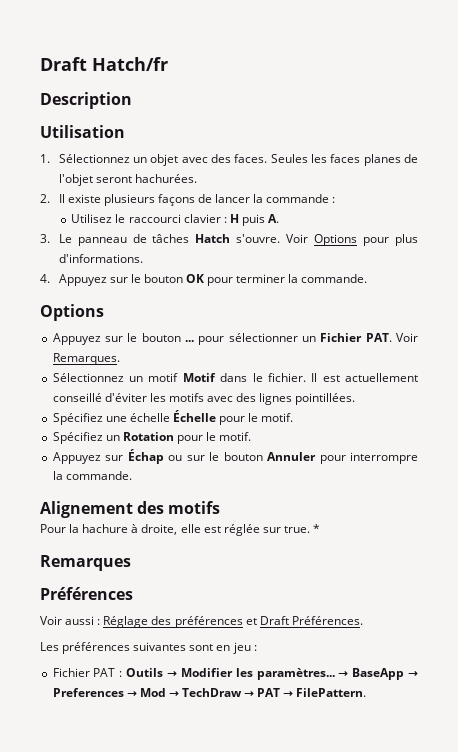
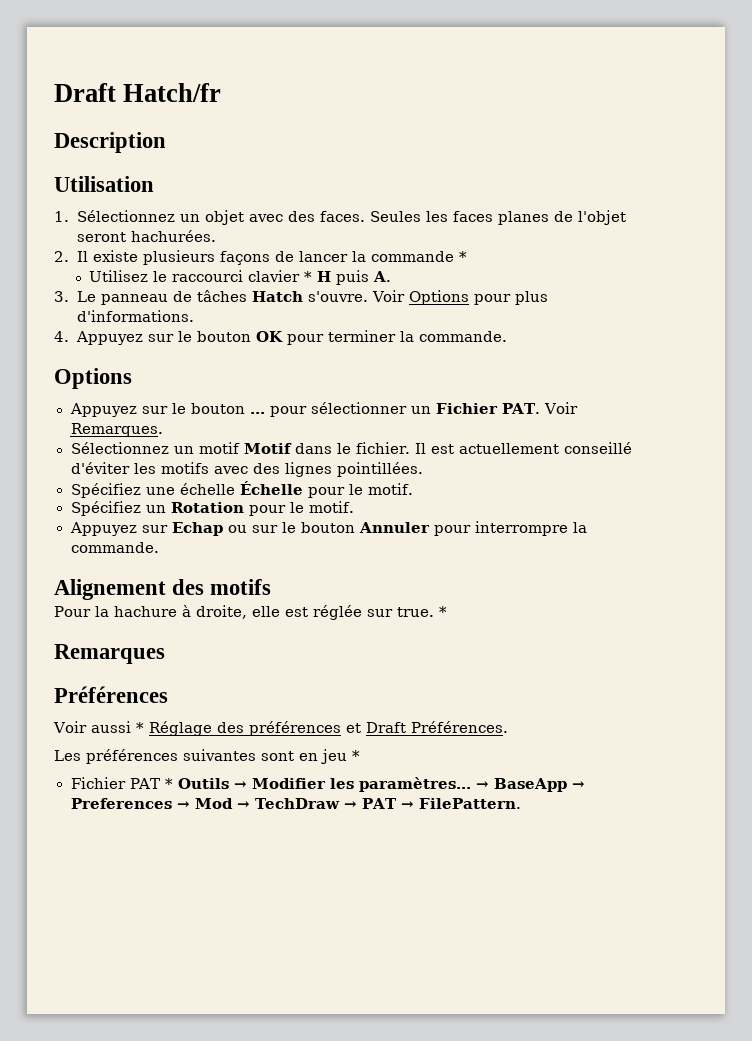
- 2. Il existe plusieurs façons de lancer la commande :
+ 2. Il existe plusieurs façons de lancer la commande *
- Utilisez le raccourci clavier : H puis A.
+ Utilisez le raccourci clavier * H puis A.
- Appuyez sur Échap ou sur le bouton Annuler pour interrompre la commande.
+ Appuyez sur Echap ou sur le bouton Annuler pour interrompre la commande.
- Voir aussi : Réglage des préférences et Draft Préférences.
+ Voir aussi * Réglage des préférences et Draft Préférences.
- Les préférences suivantes sont en jeu :
+ Les préférences suivantes sont en jeu *
- Fichier PAT : Outils → Modifier les paramètres...
+ Fichier PAT * Outils → Modifier les paramètres...

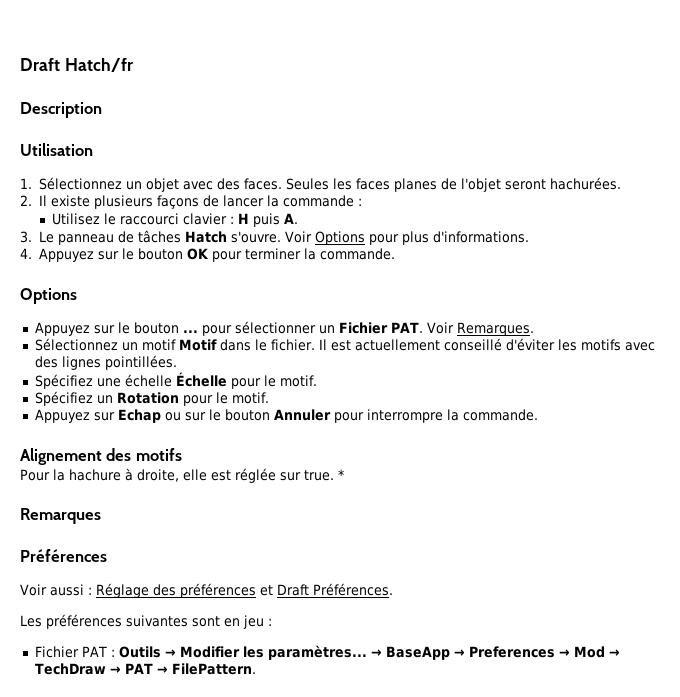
- 2. Il existe plusieurs façons de lancer la commande *
+ 2. Il existe plusieurs façons de lancer la commande :
- Utilisez le raccourci clavier * H puis A.
+ Utilisez le raccourci clavier : H puis A.
- Voir aussi * Réglage des préférences et Draft Préférences.
+ Voir aussi : Réglage des préférences et Draft Préférences.
- Les préférences suivantes sont en jeu *
+ Les préférences suivantes sont en jeu :
- Fichier PAT * Outils → Modifier les paramètres...
+ Fichier PAT : Outils → Modifier les paramètres...

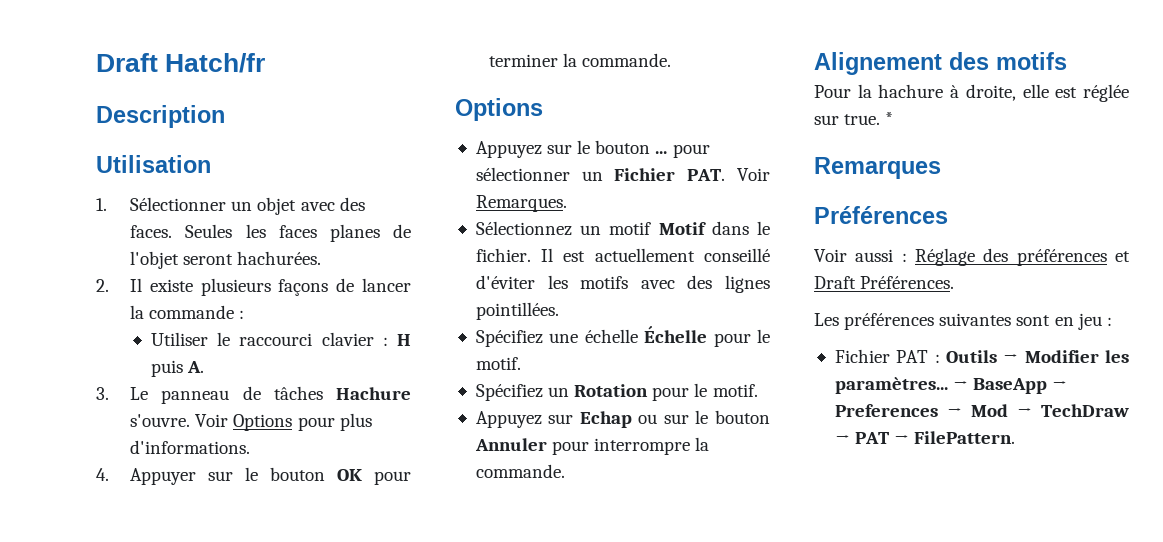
- 1. Sélectionnez un objet avec des faces.
+ 1. Sélectionner un objet avec des faces.
- Utilisez le raccourci clavier : H puis A.
+ Utiliser le raccourci clavier : H puis A.
- 3. Le panneau de tâches Hatch s'ouvre.
+ 3. Le panneau de tâches Hachure s'ouvre.
- 4. Appuyez sur le bouton OK pour terminer la commande.
+ 4. Appuyer sur le bouton OK pour terminer la commande.

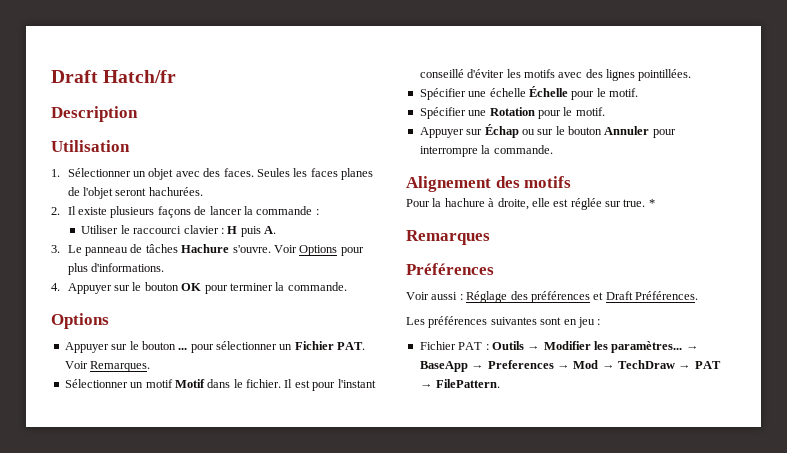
- Appuyez sur le bouton ... pour sélectionner un Fichier PAT. Voir Remarques.
+ Appuyer sur le bouton ... pour sélectionner un Fichier PAT. Voir Remarques.
- Sélectionnez un motif Motif dans le fichier.
+ Sélectionner un motif Motif dans le fichier.
- Il est actuellement conseillé d'éviter les motifs avec des lignes pointillées.
+ Il est pour l'instant conseillé d'éviter les motifs avec des lignes pointillées.
- Spécifiez une échelle Échelle pour le motif.
+ Spécifier une échelle Échelle pour le motif.
- Spécifiez un Rotation pour le motif.
+ Spécifier une Rotation pour le motif.
- Appuyez sur Echap ou sur le bouton Annuler pour interrompre la commande.
+ Appuyer sur Échap ou sur le bouton Annuler pour interrompre la commande.

